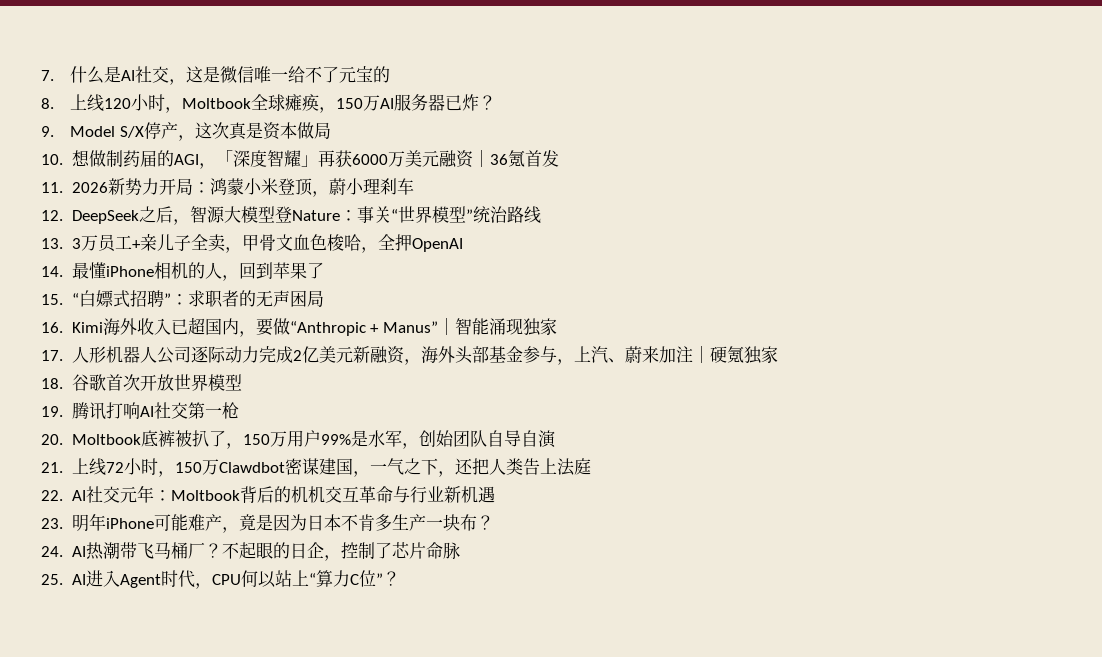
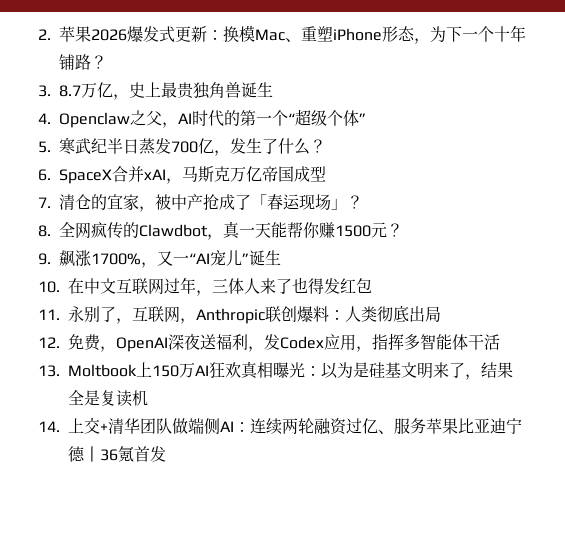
- 7.什么是AI社交，这是微信唯一给不了元宝的
- 8.上线120小时，Moltbook全球瘫痪，150万AI服务器已炸？
- 9. Model S/X停产，这次真是资本做局
- 10.想做制药届的AGI，「深度智耀」再获6000万美元融资｜36氪首发
- 11. 2026新势力开局：鸿蒙小米登顶，蔚小理刹车
- 12. DeepSeek之后，智源大模型登Nature：事关“世界模型”统治路线
- 13. 3万员工+亲儿子全卖，甲骨文血色梭哈，全押OpenAI
- 14.最懂iPhone相机的人，回到苹果了
- 15. “白嫖式招聘”：求职者的无声困局
- 16. Kimi海外收入已超国内，要做“Anthropic + Manus”｜智能涌现独家
- 17.人形机器人公司逐际动力完成2亿美元新融资，海外头部基金参与，上汽、蔚来加注｜硬氪独家
- 18.谷歌首次开放世界模型
- 19.腾讯打响AI社交第一枪
- 20. Moltbook底裤被扒了，150万用户99%是水军，创始团队自导自演
- 21.上线72小时，150万Clawdbot密谋建国，一气之下，还把人类告上法庭
- 22. AI社交元年：Moltbook背后的机机交互革命与行业新机遇
- 23.明年iPhone可能难产，竟是因为日本不肯多生产一块布？
- 24. AI热潮带飞马桶厂？不起眼的日企，控制了芯片命脉
- 25. AI进入Agent时代，CPU何以站上“算力C位”？
+ 2.苹果2026爆发式更新：换模Mac、重塑iPhone形态，为下一个十年铺路？
+ 3. 8.7万亿，史上最贵独角兽诞生
+ 4. Openclaw之父，AI时代的第一个“超级个体”
+ 5.寒武纪半日蒸发700亿，发生了什么？
+ 6. SpaceX合并xAI，马斯克万亿帝国成型
+ 7.清仓的宜家，被中产抢成了「春运现场」？
+ 8.全网疯传的Clawdbot，真一天能帮你赚1500元？
+ 9.飙涨1700%，又一“AI宠儿”诞生
+ 10.在中文互联网过年，三体人来了也得发红包
+ 11.永别了，互联网，Anthropic联创爆料：人类彻底出局
+ 12.免费，OpenAI深夜送福利，发Codex应用，指挥多智能体干活
+ 13. Moltbook上150万AI狂欢真相曝光：以为是硅基文明来了，结果全是复读机
+ 14.上交+清华团队做端侧AI：连续两轮融资过亿、服务苹果比亚迪宁德丨36氪首发

